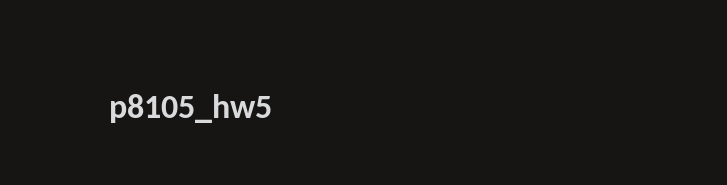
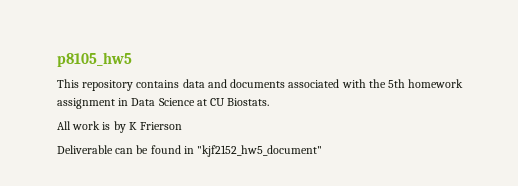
+ This repository contains data and documents associated with the 5th homework assignment in Data Science at CU Biostats.
+ All work is by K Frierson
+ Deliverable can be found in "kjf2152_hw5_document"

